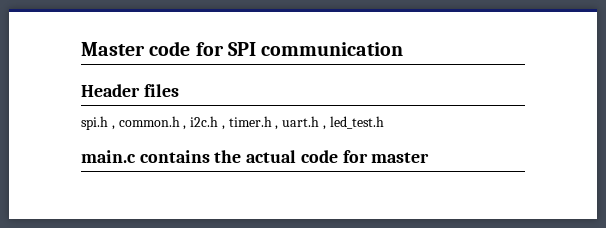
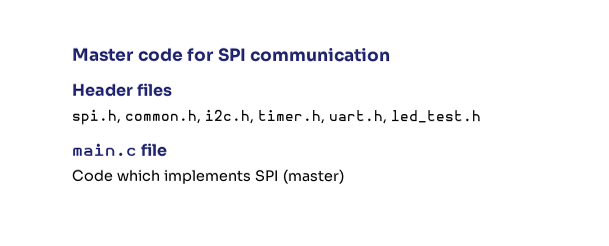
- spi.h , common.h , i2c.h , timer.h , uart.h , led_test.h
- main.c contains the actual code for master
+ spi.h, common.h, i2c.h, timer.h, uart.h, led_test.h
+ main.c file
+ Code which implements SPI (master)

